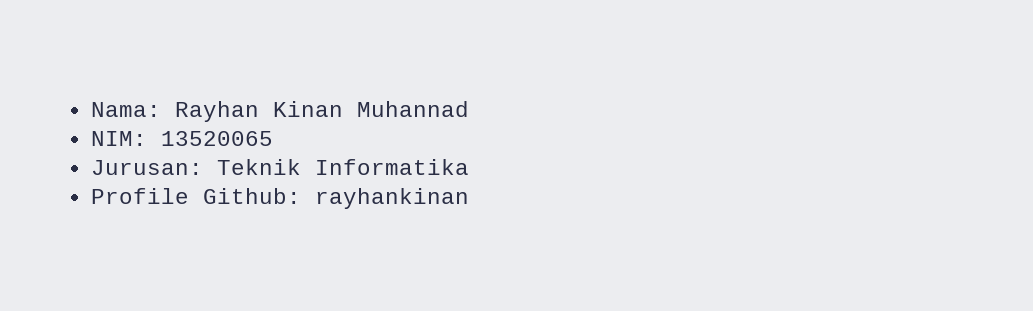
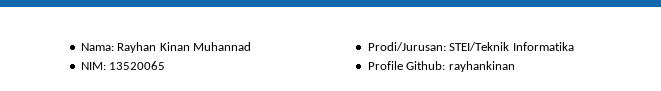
- Jurusan: Teknik Informatika
+ Prodi/Jurusan: STEI/Teknik Informatika

